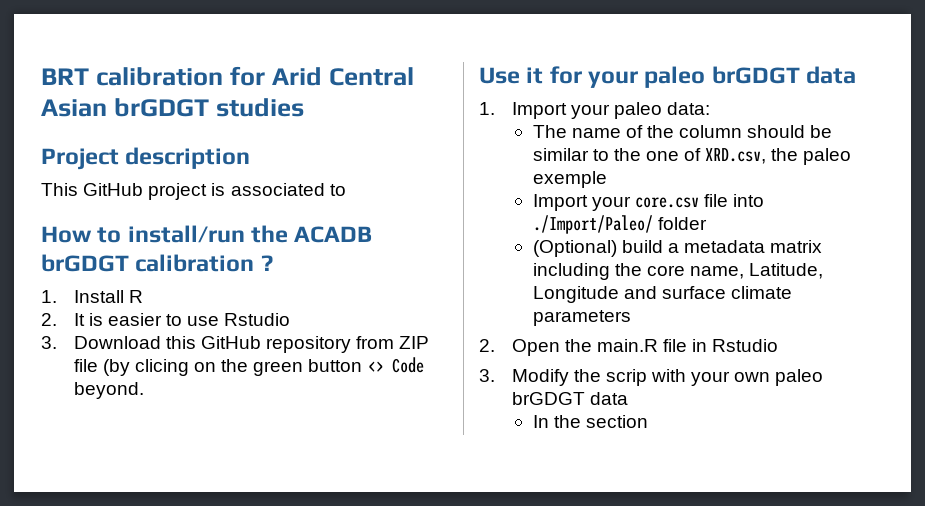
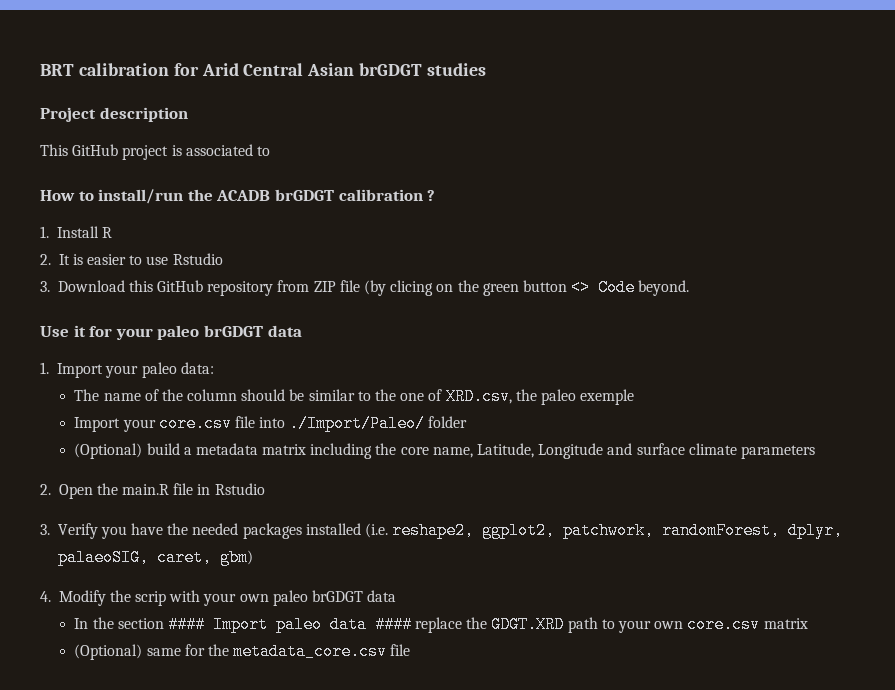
- 3. Modify the scrip with your own paleo brGDGT data
+ 3. Verify you have the needed packages installed (i.e. reshape2, ggplot2, patchwork, randomForest, dplyr, palaeoSIG, caret, gbm)
+ 4. Modify the scrip with your own paleo brGDGT data
- In the section
+ In the section #### Import paleo data #### replace the GDGT.XRD path to your own core.csv matrix
+ (Optional) same for the metadata_core.csv file

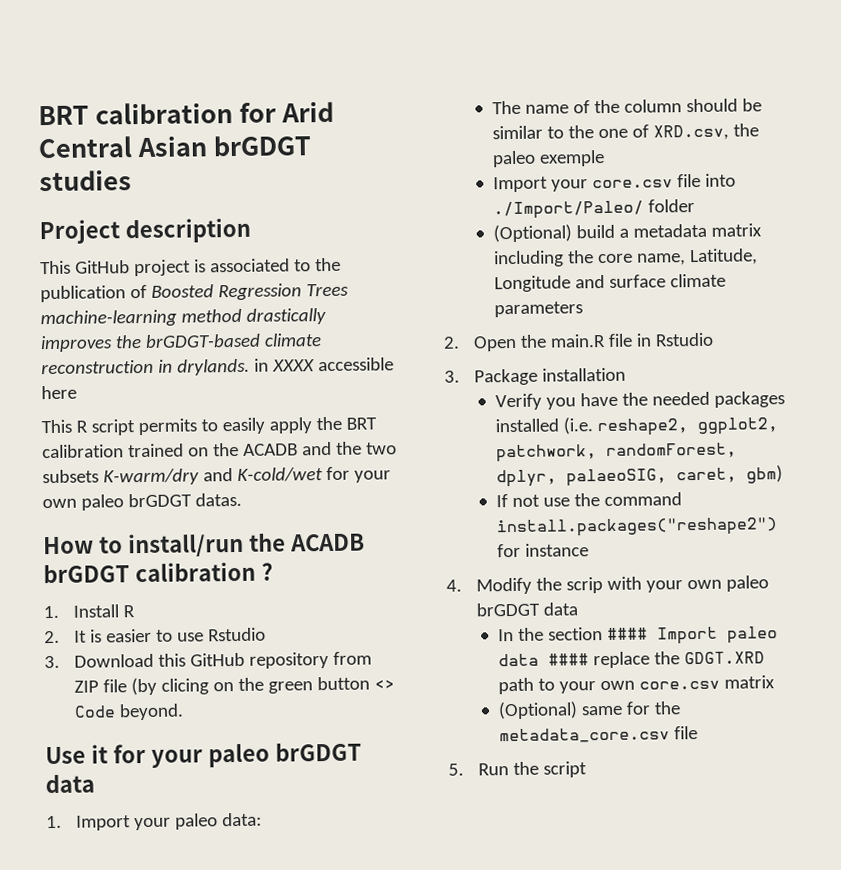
- This GitHub project is associated to
+ This GitHub project is associated to the publication of Boosted Regression Trees machine-learning method drastically improves the brGDGT-based climate reconstruction in drylands. in XXXX accessible here
+ This R script permits to easily apply the BRT calibration trained on the ACADB and the two subsets K-warm/dry and K-cold/wet for your own paleo brGDGT datas.
- 3. Verify you have the needed packages installed (i.e. reshape2, ggplot2, patchwork, randomForest, dplyr, palaeoSIG, caret, gbm)
+ 3. Package installation
+ Verify you have the needed packages installed (i.e. reshape2, ggplot2, patchwork, randomForest, dplyr, palaeoSIG, caret, gbm)
+ If not use the command install.packages("reshape2") for instance
+ 5. Run the script

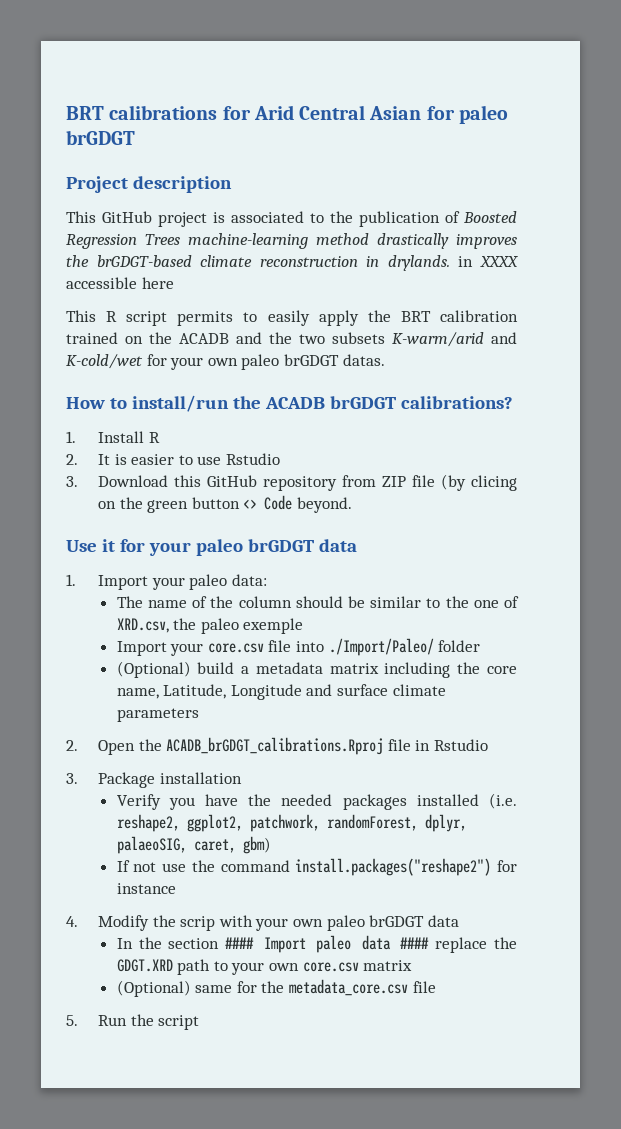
- BRT calibration for Arid Central Asian brGDGT studies
+ BRT calibrations for Arid Central Asian for paleo brGDGT
- This R script permits to easily apply the BRT calibration trained on the ACADB and the two subsets K-warm/dry and K-cold/wet for your own paleo brGDGT datas.
+ This R script permits to easily apply the BRT calibration trained on the ACADB and the two subsets K-warm/arid and K-cold/wet for your own paleo brGDGT datas.
- How to install/run the ACADB brGDGT calibration ?
+ How to install/run the ACADB brGDGT calibrations?
- 2. Open the main.R file in Rstudio
+ 2. Open the ACADB_brGDGT_calibrations.Rproj file in Rstudio

